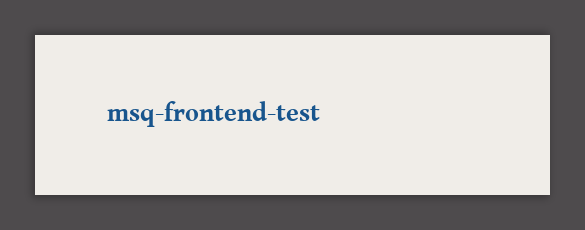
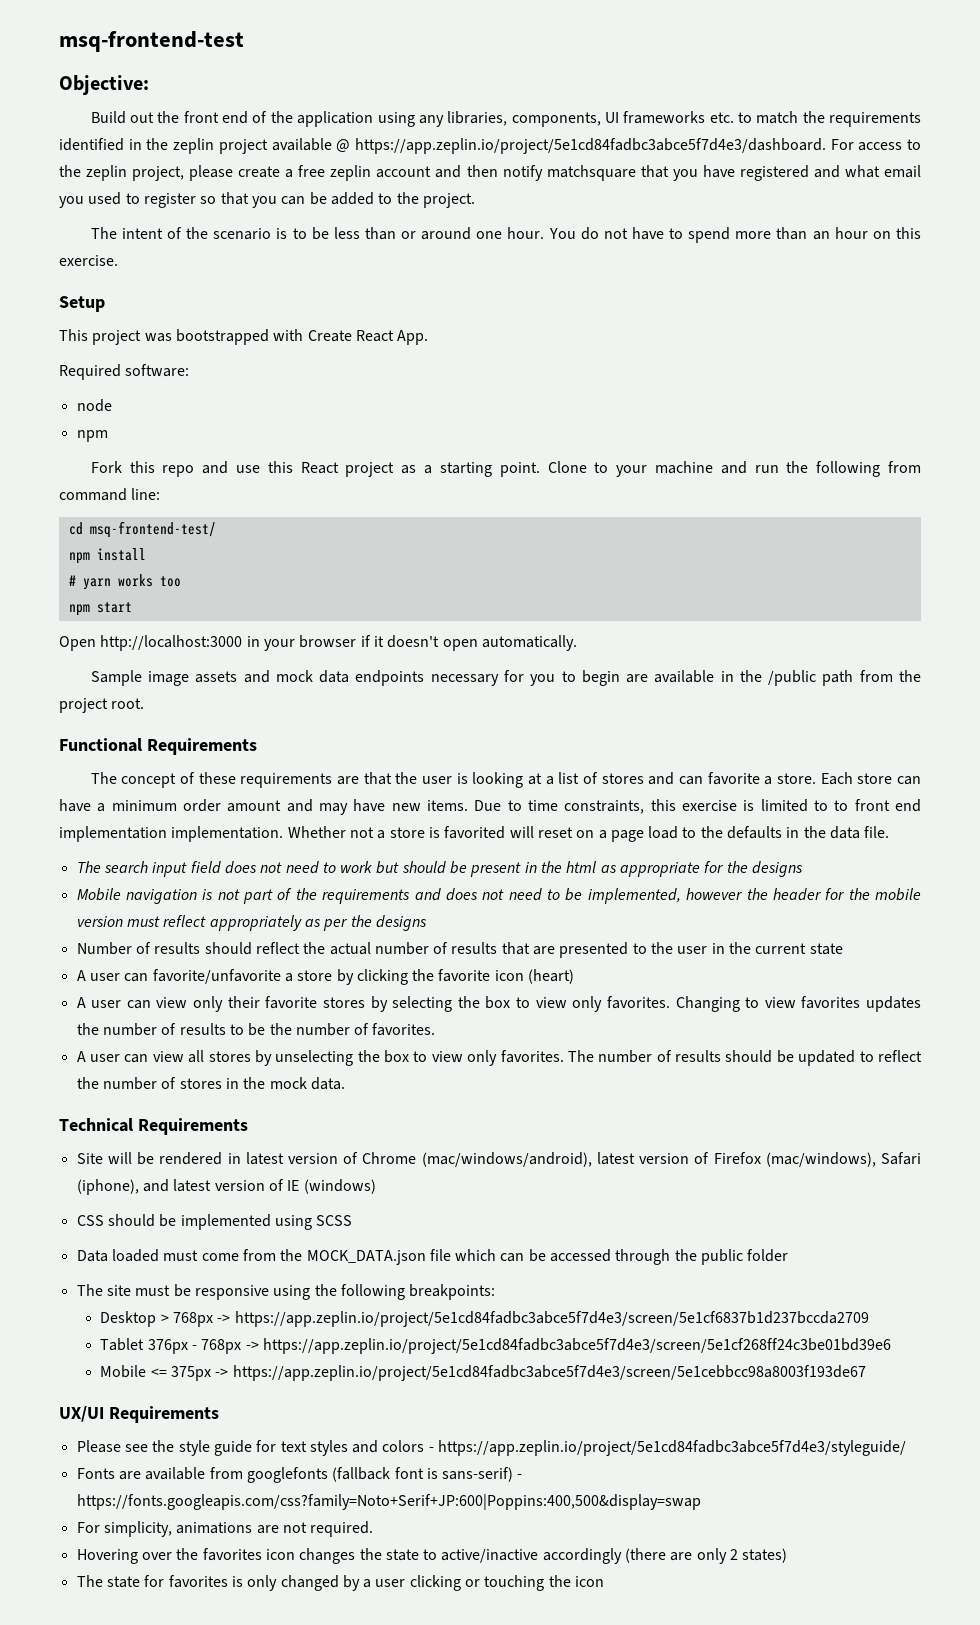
+ Objective:
+ Build out the front end of the application using any libraries, components, UI frameworks etc. to match the requirements identified in the zeplin project available @ https://app.zeplin.io/project/5e1cd84fadbc3abce5f7d4e3/dashboard. For access to the zeplin project, please create a free zeplin account and then notify matchsquare that you have registered and what email you used to register so that you can be added to the project.
+ The intent of the scenario is to be less than or around one hour. You do not have to spend more than an hour on this exercise.
+ Setup
+ This project was bootstrapped with Create React App.
+ Required software:
+ node
+ npm
+ Fork this repo and use this React project as a starting point. Clone to your machine and run the following from command line:
+ cd msq-frontend-test/
+ npm install
+ # yarn works too
+ npm start
+ Open http://localhost:3000 in your browser if it doesn't open automatically.
+ Sample image assets and mock data endpoints necessary for you to begin are available in the /public path from the project root.
+ Functional Requirements
+ The concept of these requirements are that the user is looking at a list of stores and can favorite a store. Each store can have a minimum order amount and may have new items. Due to time constraints, this exercise is limited to to front end implementation implementation. Whether not a store is favorited will reset on a page load to the defaults in the data file.
+ The search input field does not need to work but should be present in the html as appropriate for the designs
+ Mobile navigation is not part of the requirements and does not need to be implemented, however the header for the mobile version must reflect appropriately as per the designs
+ Number of results should reflect the actual number of results that are presented to the user in the current state
+ A user can favorite/unfavorite a store by clicking the favorite icon (heart)
+ A user can view only their favorite stores by selecting the box to view only favorites. Changing to view favorites updates the number of results to be the number of favorites.
+ A user can view all stores by unselecting the box to view only favorites. The number of results should be updated to reflect the number of stores in the mock data.
+ Technical Requirements
+ Site will be rendered in latest version of Chrome (mac/windows/android), latest version of Firefox (mac/windows), Safari (iphone), and latest version of IE (windows)
+ CSS should be implemented using SCSS
+ Data loaded must come from the MOCK_DATA.json file which can be accessed through the public folder
+ The site must be responsive using the following breakpoints:
+ Desktop > 768px -> https://app.zeplin.io/project/5e1cd84fadbc3abce5f7d4e3/screen/5e1cf6837b1d237bccda2709
+ Tablet 376px - 768px -> https://app.zeplin.io/project/5e1cd84fadbc3abce5f7d4e3/screen/5e1cf268ff24c3be01bd39e6
+ Mobile <= 375px -> https://app.zeplin.io/project/5e1cd84fadbc3abce5f7d4e3/screen/5e1cebbcc98a8003f193de67
+ UX/UI Requirements
+ Please see the style guide for text styles and colors - https://app.zeplin.io/project/5e1cd84fadbc3abce5f7d4e3/styleguide/
+ Fonts are available from googlefonts (fallback font is sans-serif) - https://fonts.googleapis.com/css?family=Noto+Serif+JP:600|Poppins:400,500&display=swap
+ For simplicity, animations are not required.
+ Hovering over the favorites icon changes the state to active/inactive accordingly (there are only 2 states)
+ The state for favorites is only changed by a user clicking or touching the icon

